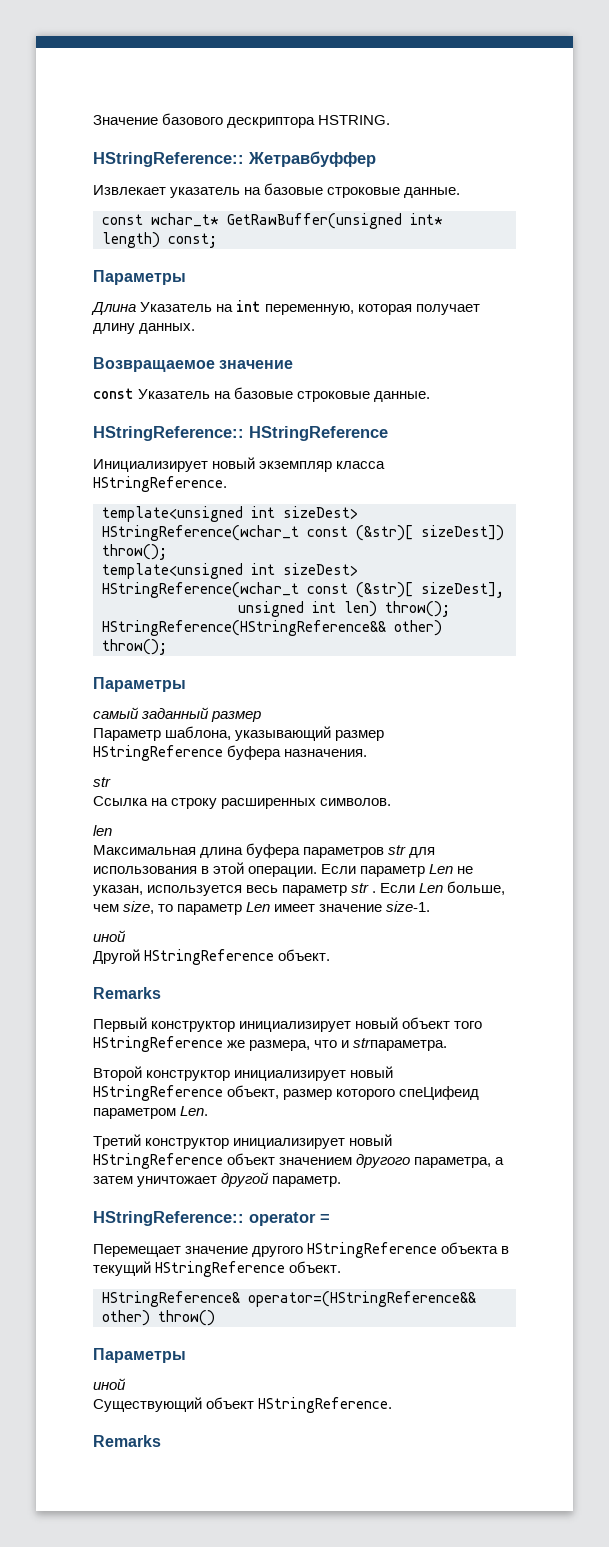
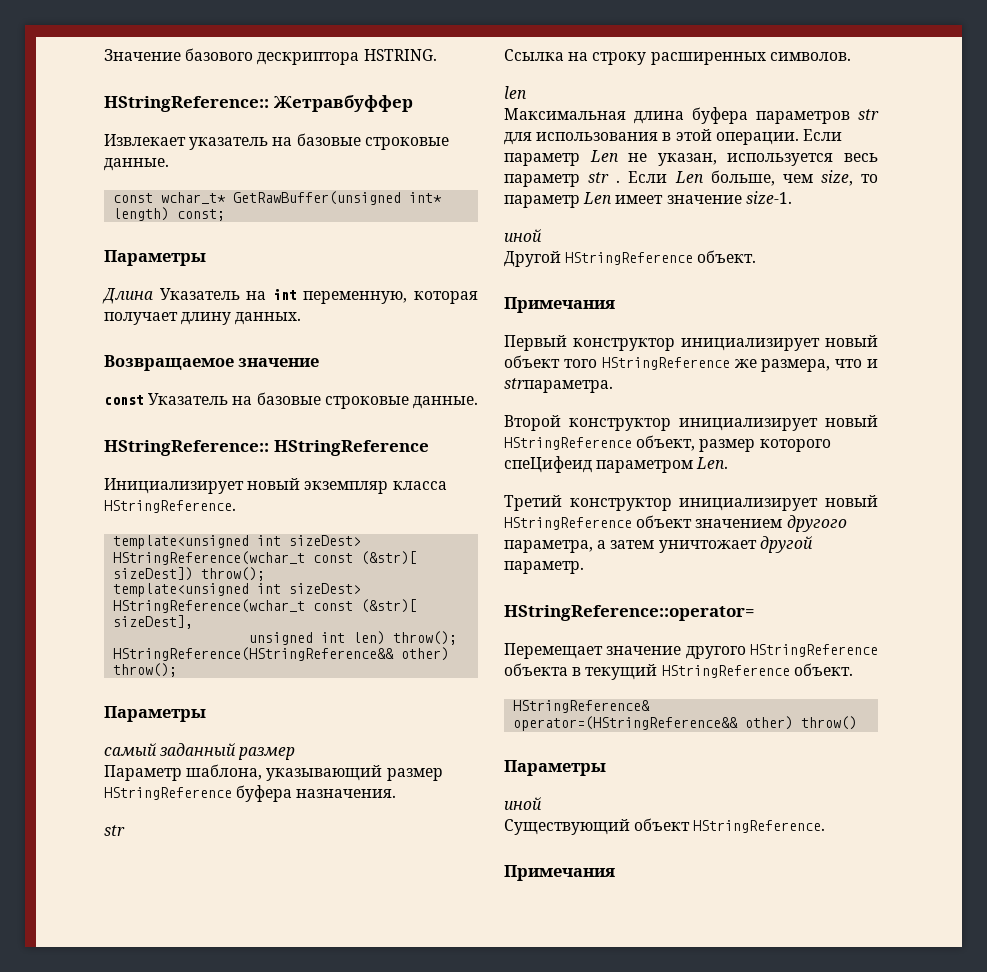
  Другой HStringReference объект.
- Remarks
+ Примечания
- HStringReference:: operator =
+ HStringReference::operator=
  Существующий объект HStringReference.
- Remarks
+ Примечания

